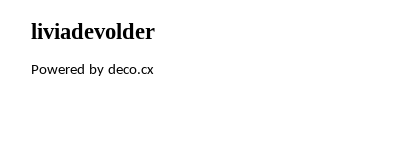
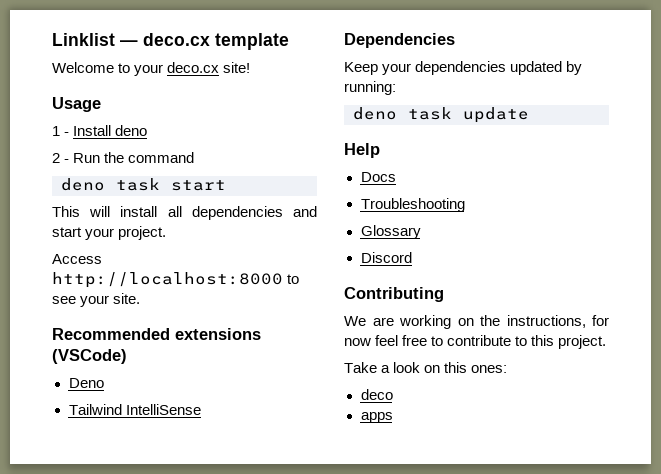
- liviadevolder
- Powered by deco.cx
+ Linklist — deco.cx template
+ Welcome to your deco.cx site!
+ Usage
+ 1 - Install deno
+ 2 - Run the command
+ deno task start
+ This will install all dependencies and start your project.
+ Access http://localhost:8000 to see your site.
+ Recommended extensions (VSCode)
+ Deno
+ Tailwind IntelliSense
+ Dependencies
+ Keep your dependencies updated by running:
+ deno task update
+ Help
+ Docs
+ Troubleshooting
+ Glossary
+ Discord
+ Contributing
+ We are working on the instructions, for now feel free to contribute to this project.
+ Take a look on this ones:
+ deco
+ apps

